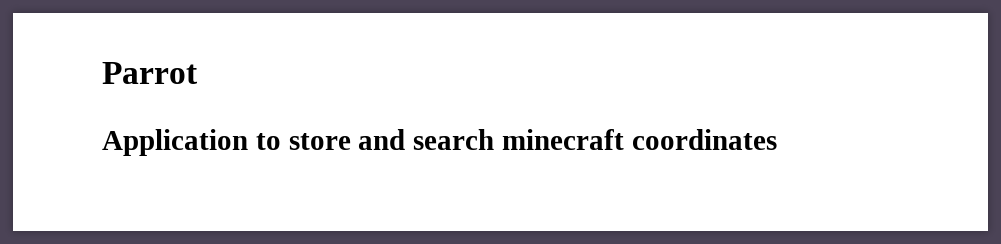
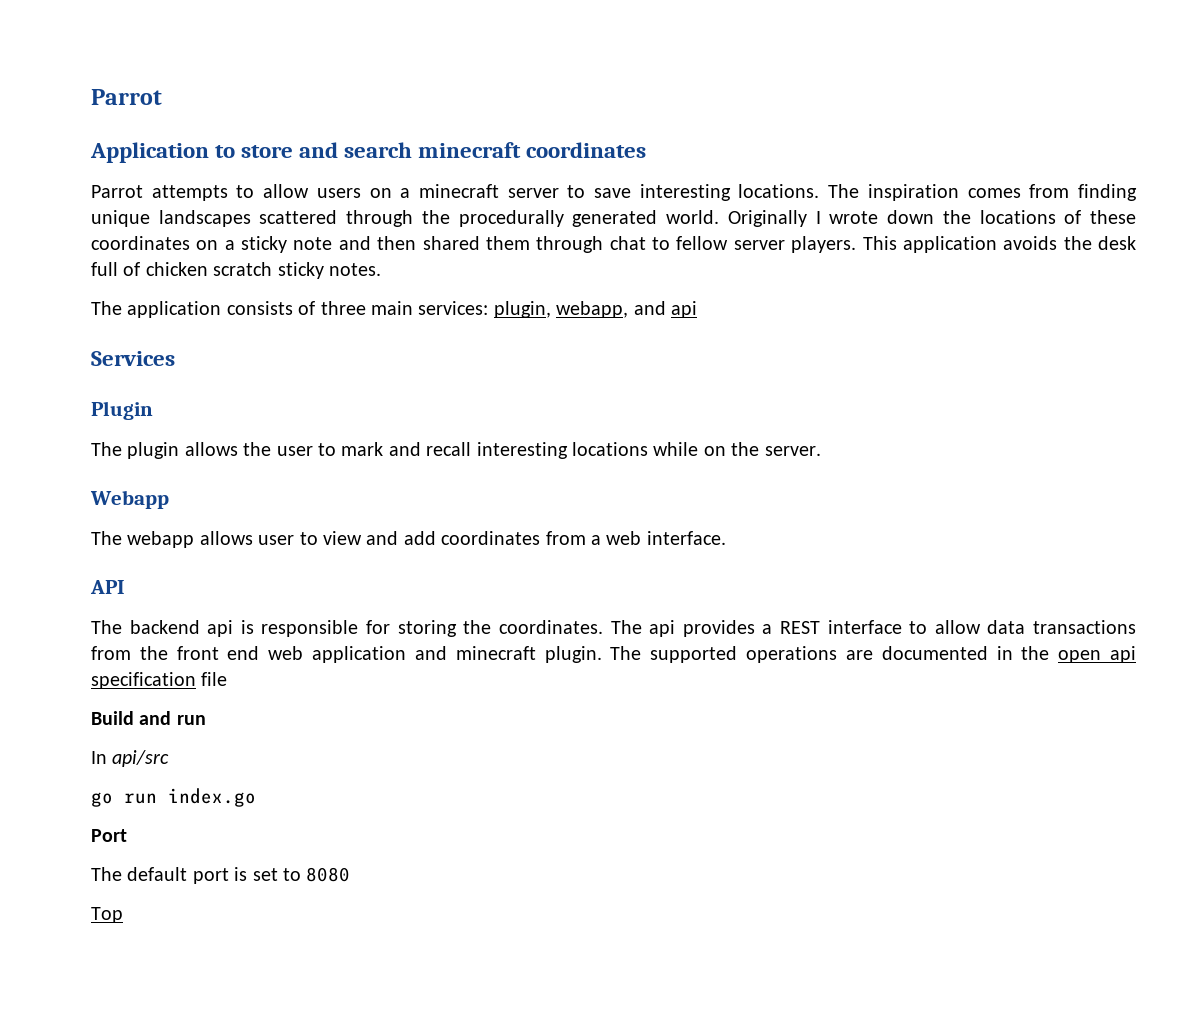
+ Parrot attempts to allow users on a minecraft server to save interesting locations. The inspiration comes from finding unique landscapes scattered through the procedurally generated world. Originally I wrote down the locations of these coordinates on a sticky note and then shared them through chat to fellow server players. This application avoids the desk full of chicken scratch sticky notes.
+ The application consists of three main services: plugin, webapp, and api
+ Services
+ Plugin
+ The plugin allows the user to mark and recall interesting locations while on the server.
+ Webapp
+ The webapp allows user to view and add coordinates from a web interface.
+ API
+ The backend api is responsible for storing the coordinates. The api provides a REST interface to allow data transactions from the front end web application and minecraft plugin. The supported operations are documented in the open api specification file
+ Build and run
+ In api/src
+ go run index.go
+ Port
+ The default port is set to 8080
+ Top

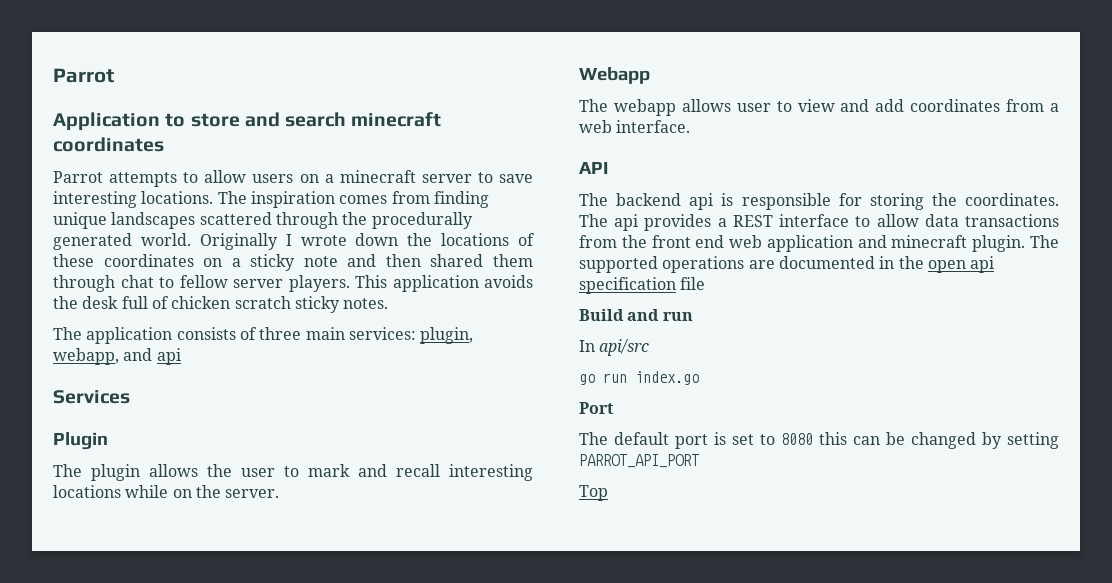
- The default port is set to 8080
+ The default port is set to 8080 this can be changed by setting PARROT_API_PORT

